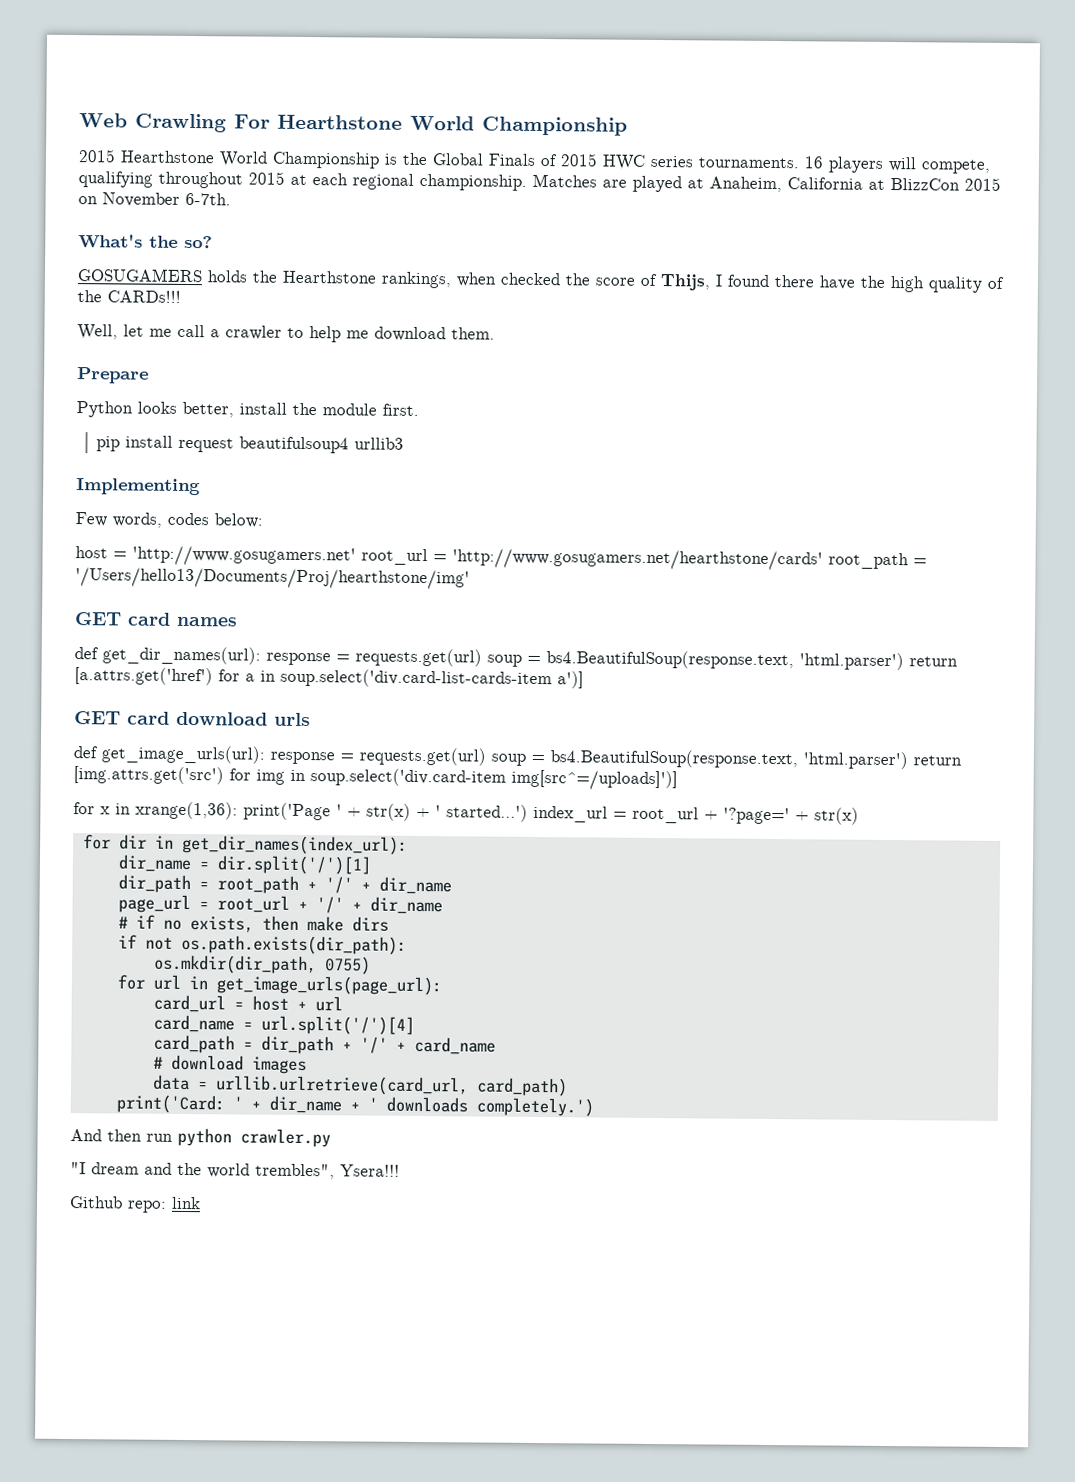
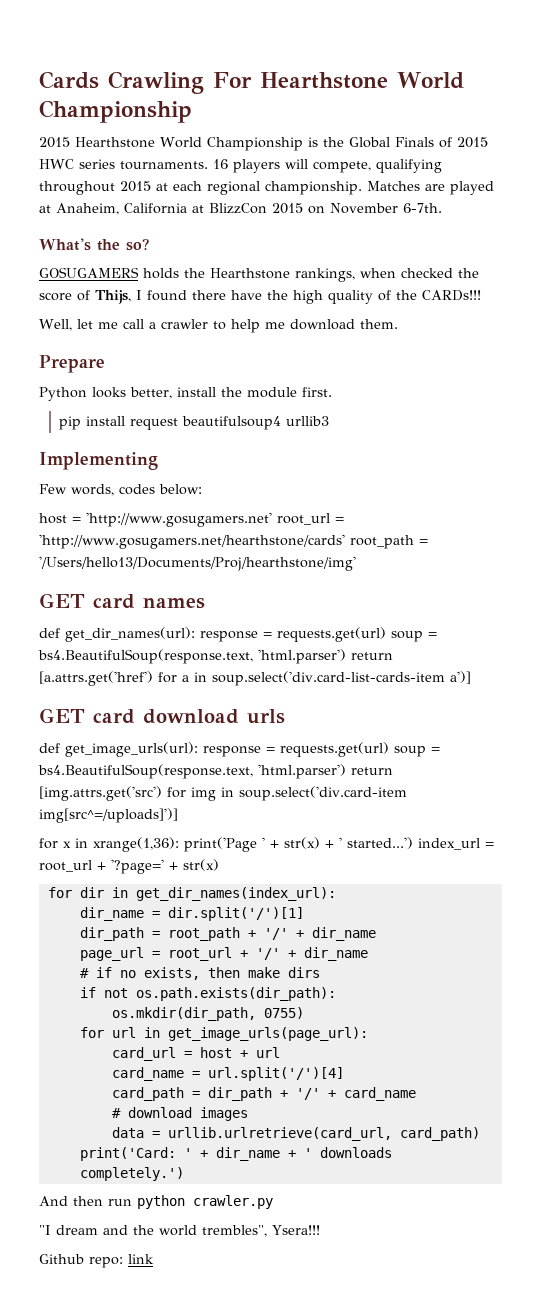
- Web Crawling For Hearthstone World Championship
+ Cards Crawling For Hearthstone World Championship

